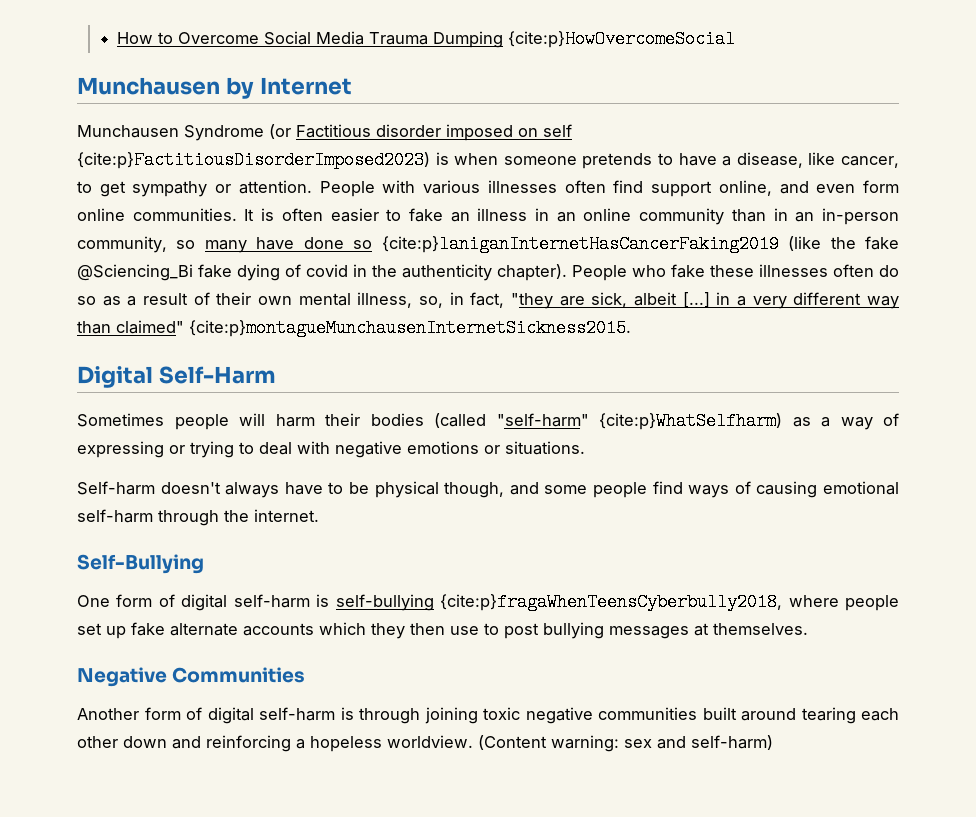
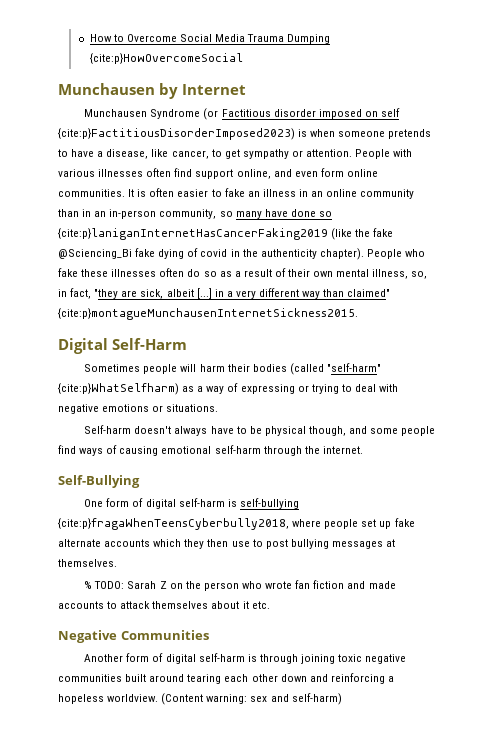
+ % TODO: Sarah Z on the person who wrote fan fiction and made accounts to attack themselves about it etc.

